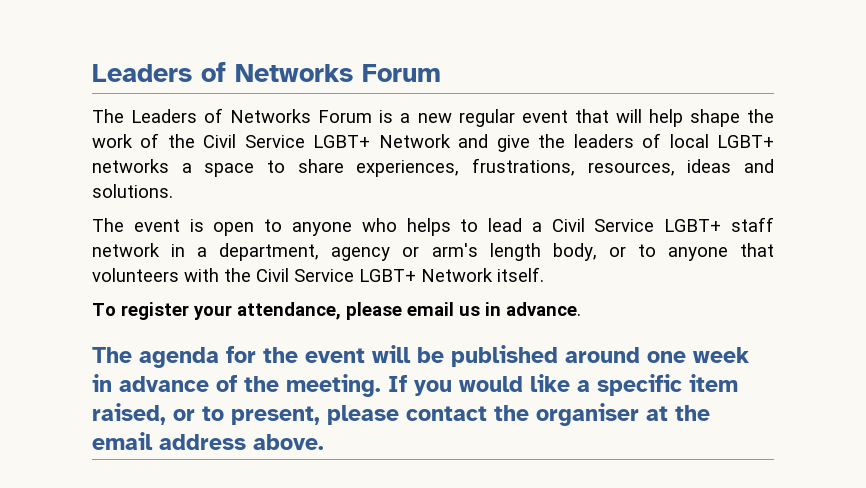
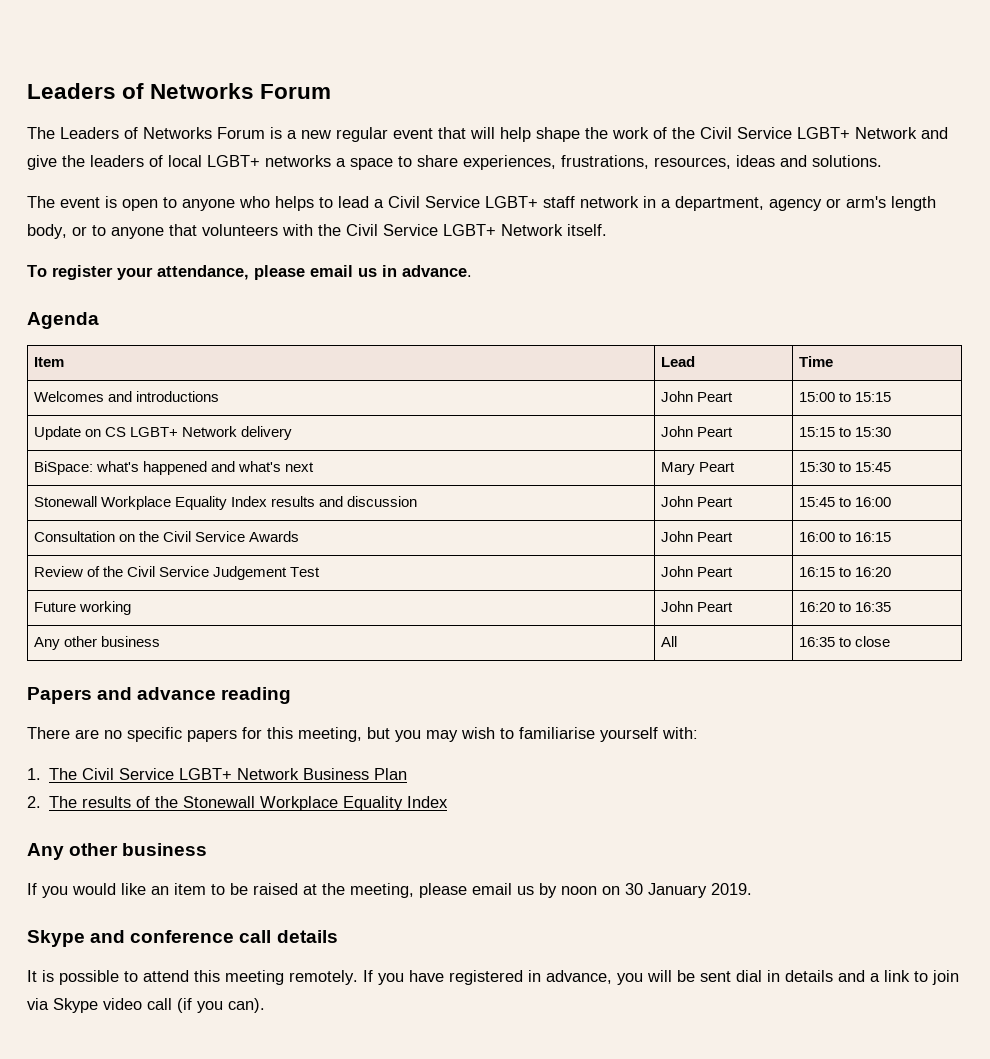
- The agenda for the event will be published around one week in advance of the meeting. If you would like a specific item raised, or to present, please contact the organiser at the email address above.
+ Agenda
+ Item | Lead | Time
+ Welcomes and introductions | John Peart | 15:00 to 15:15
+ Update on CS LGBT+ Network delivery | John Peart | 15:15 to 15:30
+ BiSpace: what's happened and what's next | Mary Peart | 15:30 to 15:45
+ Stonewall Workplace Equality Index results and discussion | John Peart | 15:45 to 16:00
+ Consultation on the Civil Service Awards | John Peart | 16:00 to 16:15
+ Review of the Civil Service Judgement Test | John Peart | 16:15 to 16:20
+ Future working | John Peart | 16:20 to 16:35
+ Any other business | All | 16:35 to close
+ Papers and advance reading
+ There are no specific papers for this meeting, but you may wish to familiarise yourself with:
+ 1. The Civil Service LGBT+ Network Business Plan
+ 2. The results of the Stonewall Workplace Equality Index
+ Any other business
+ If you would like an item to be raised at the meeting, please email us by noon on 30 January 2019.
+ Skype and conference call details
+ It is possible to attend this meeting remotely. If you have registered in advance, you will be sent dial in details and a link to join via Skype video call (if you can).

